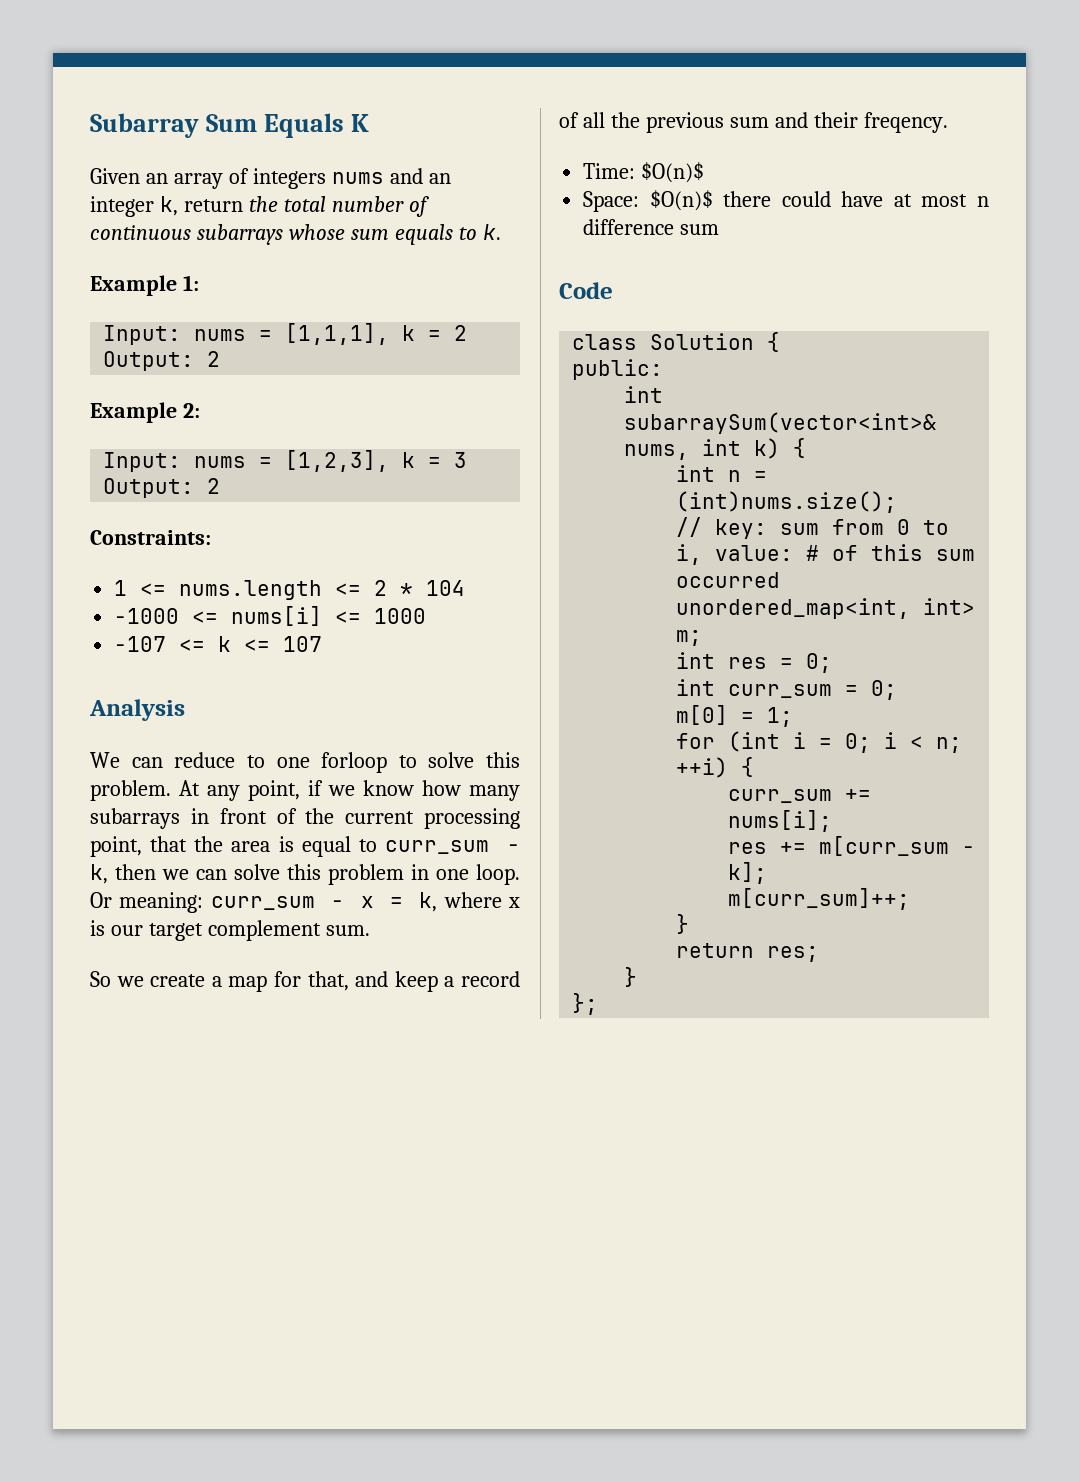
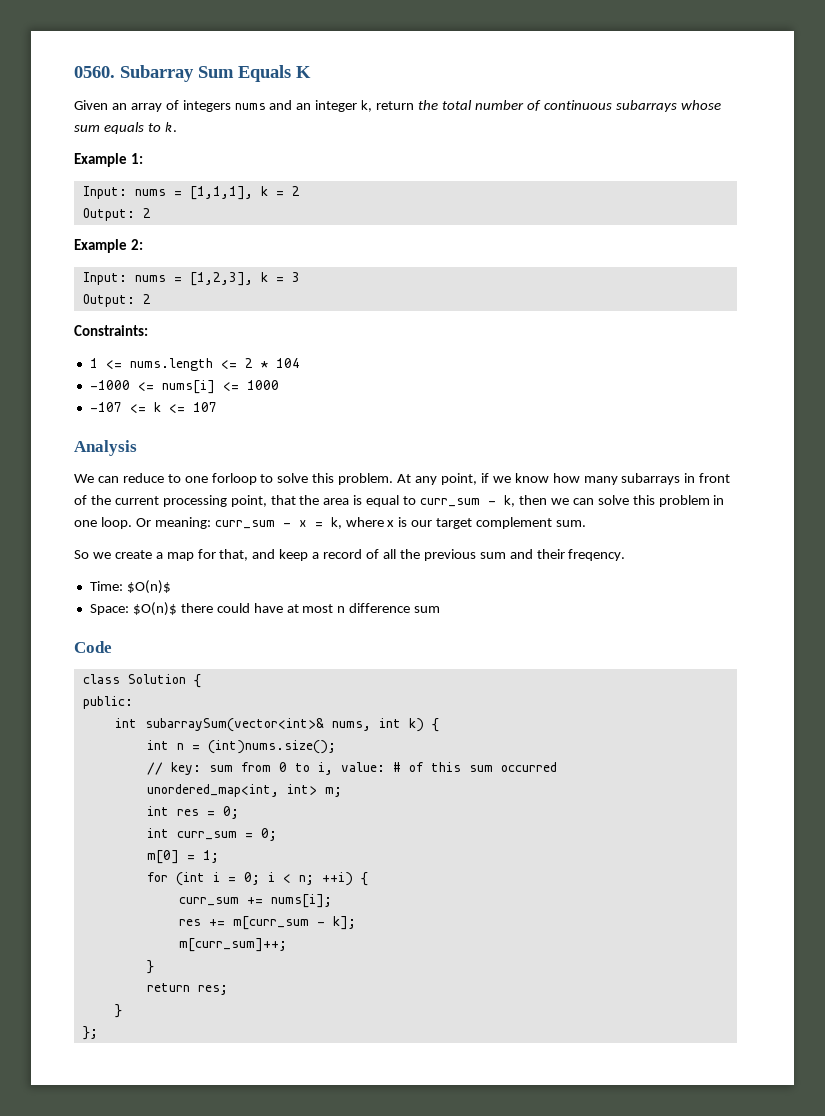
+ 0560.

